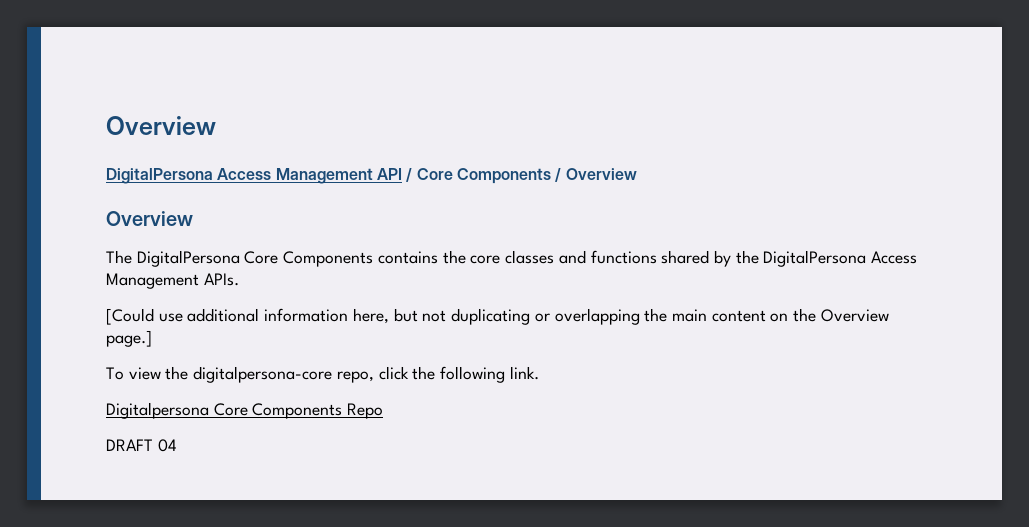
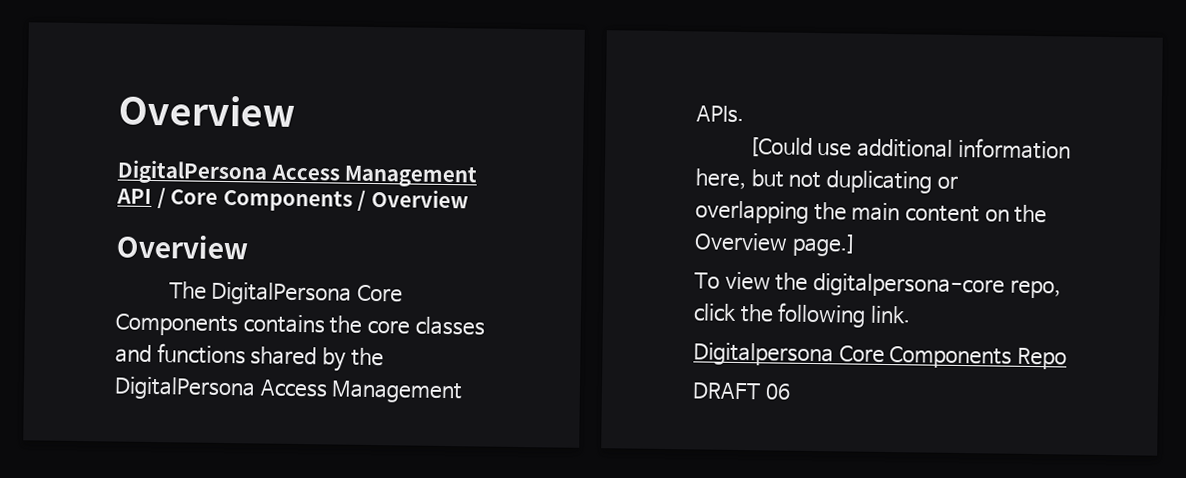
- DRAFT 04
+ DRAFT 06

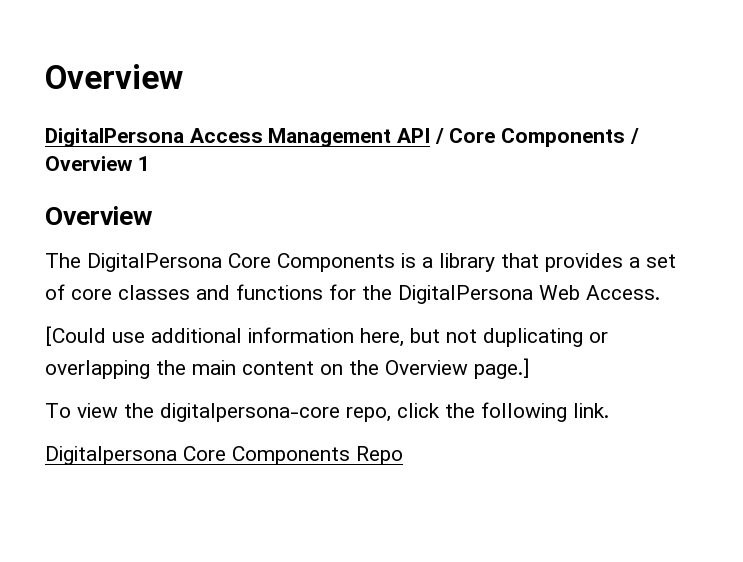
- DigitalPersona Access Management API / Core Components / Overview
+ DigitalPersona Access Management API / Core Components / Overview 1
- The DigitalPersona Core Components contains the core classes and functions shared by the DigitalPersona Access Management APIs.
+ The DigitalPersona Core Components is a library that provides a set of core classes and functions for the DigitalPersona Web Access.
- DRAFT 06

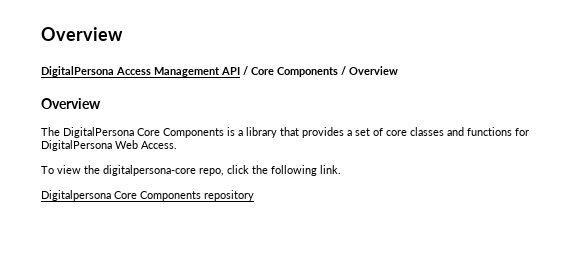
- DigitalPersona Access Management API / Core Components / Overview 1
+ DigitalPersona Access Management API / Core Components / Overview
- The DigitalPersona Core Components is a library that provides a set of core classes and functions for the DigitalPersona Web Access.
+ The DigitalPersona Core Components is a library that provides a set of core classes and functions for DigitalPersona Web Access.
- [Could use additional information here, but not duplicating or overlapping the main content on the Overview page.]
- Digitalpersona Core Components Repo
+ Digitalpersona Core Components repository

